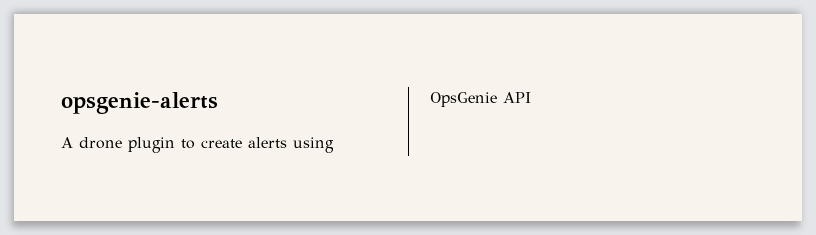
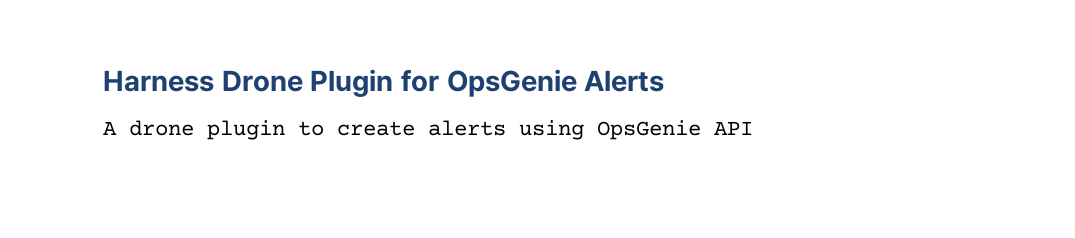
- opsgenie-alerts
+ Harness Drone Plugin for OpsGenie Alerts

